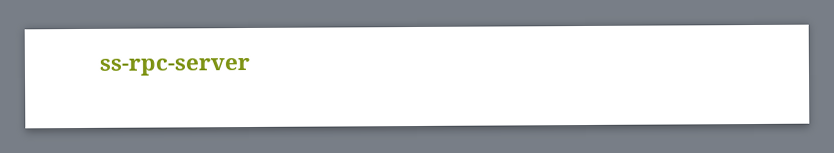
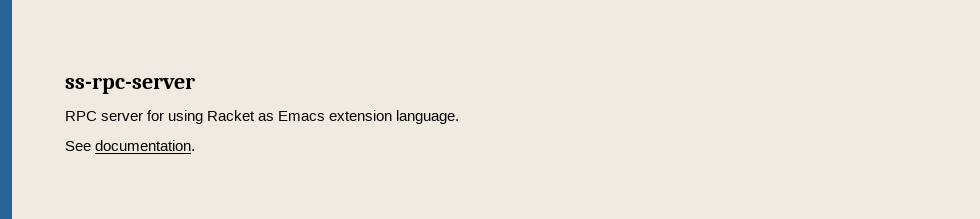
+ RPC server for using Racket as Emacs extension language.
+ See documentation.

